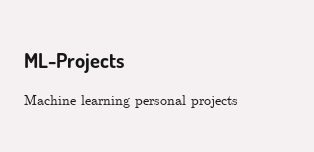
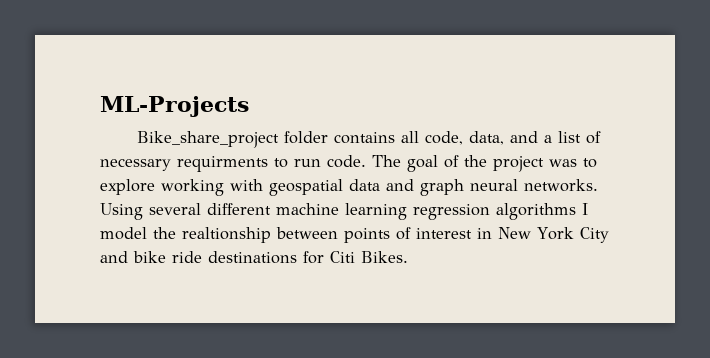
- Machine learning personal projects
+ Bike_share_project folder contains all code, data, and a list of necessary requirments to run code. The goal of the project was to explore working with geospatial data and graph neural networks. Using several different machine learning regression algorithms I model the realtionship between points of interest in New York City and bike ride destinations for Citi Bikes.

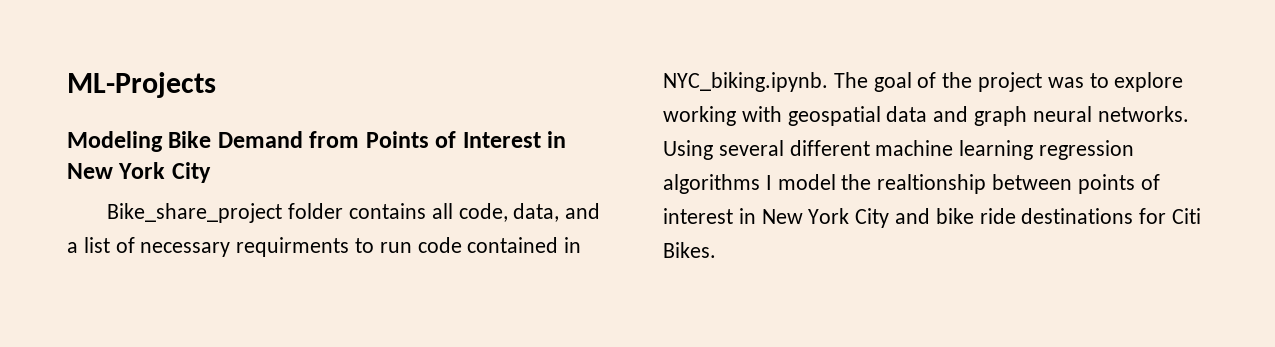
+ Modeling Bike Demand from Points of Interest in New York City
- Bike_share_project folder contains all code, data, and a list of necessary requirments to run code. The goal of the project was to explore working with geospatial data and graph neural networks.
+ Bike_share_project folder contains all code, data, and a list of necessary requirments to run code contained in NYC_biking.ipynb. The goal of the project was to explore working with geospatial data and graph neural networks.

